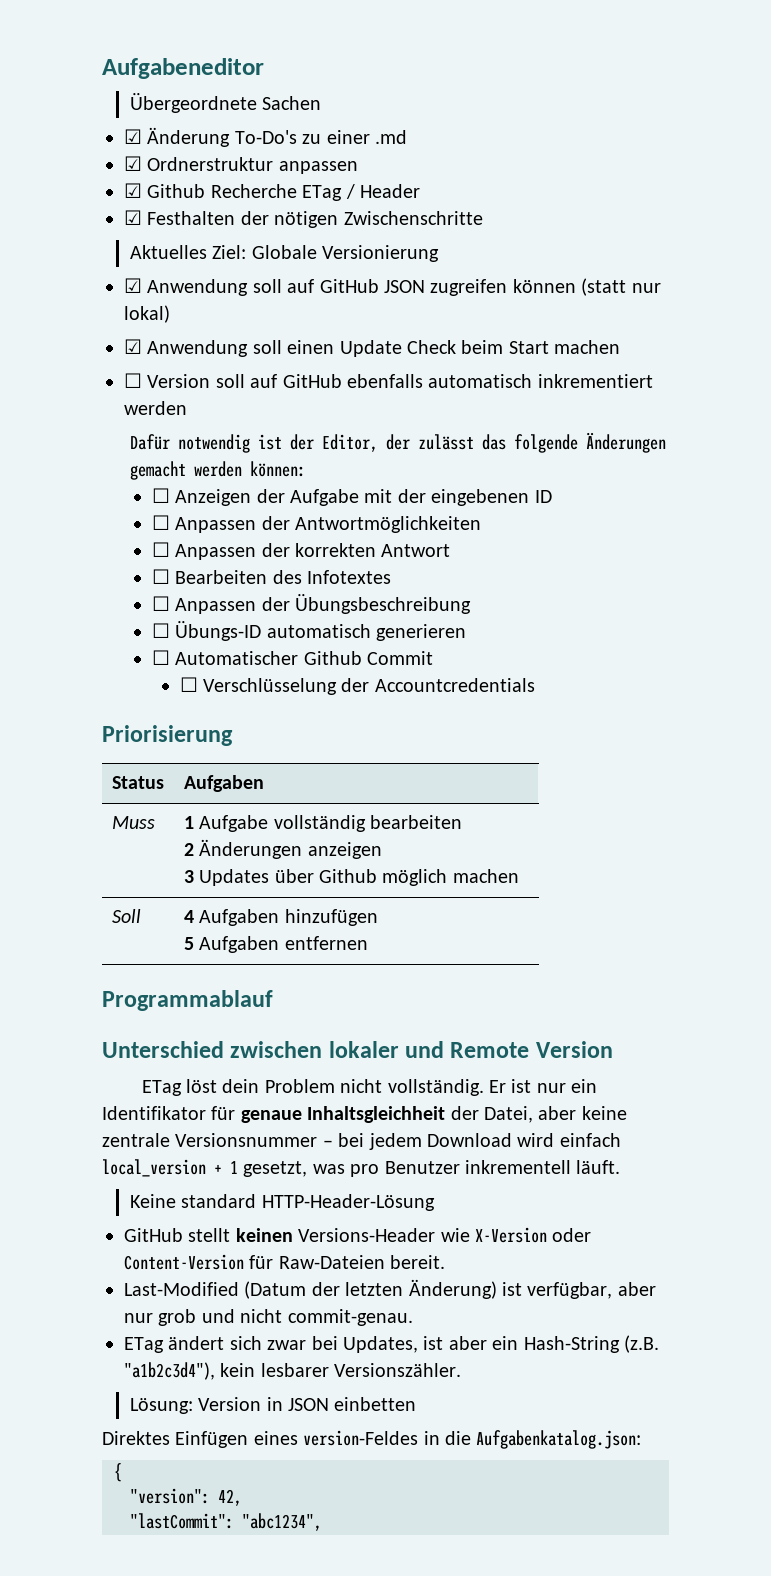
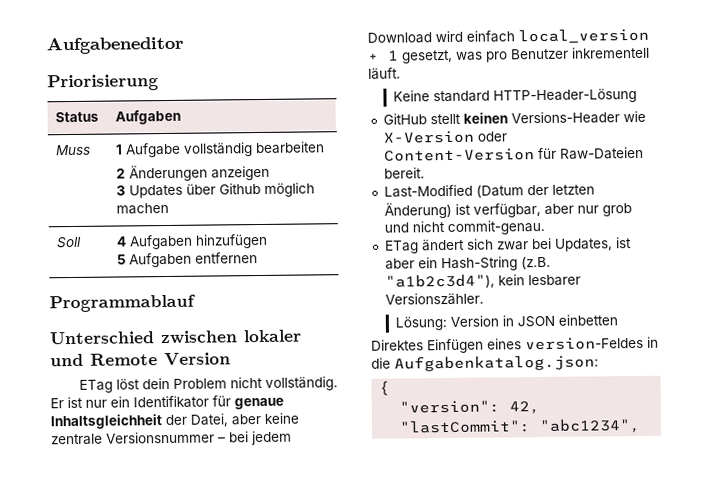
- Übergeordnete Sachen
- ☑ Änderung To-Do's zu einer .md
- ☑ Ordnerstruktur anpassen
- ☑ Github Recherche ETag / Header
- ☑ Festhalten der nötigen Zwischenschritte
- Aktuelles Ziel: Globale Versionierung
- ☑ Anwendung soll auf GitHub JSON zugreifen können (statt nur lokal)
- ☑ Anwendung soll einen Update Check beim Start machen
- ☐ Version soll auf GitHub ebenfalls automatisch inkrementiert werden
- Dafür notwendig ist der Editor, der zulässt das folgende Änderungen gemacht werden können:
- ☐ Anzeigen der Aufgabe mit der eingebenen ID
- ☐ Anpassen der Antwortmöglichkeiten
- ☐ Anpassen der korrekten Antwort
- ☐ Bearbeiten des Infotextes
- ☐ Anpassen der Übungsbeschreibung
- ☐ Übungs-ID automatisch generieren
- ☐ Automatischer Github Commit
- ☐ Verschlüsselung der Accountcredentials

